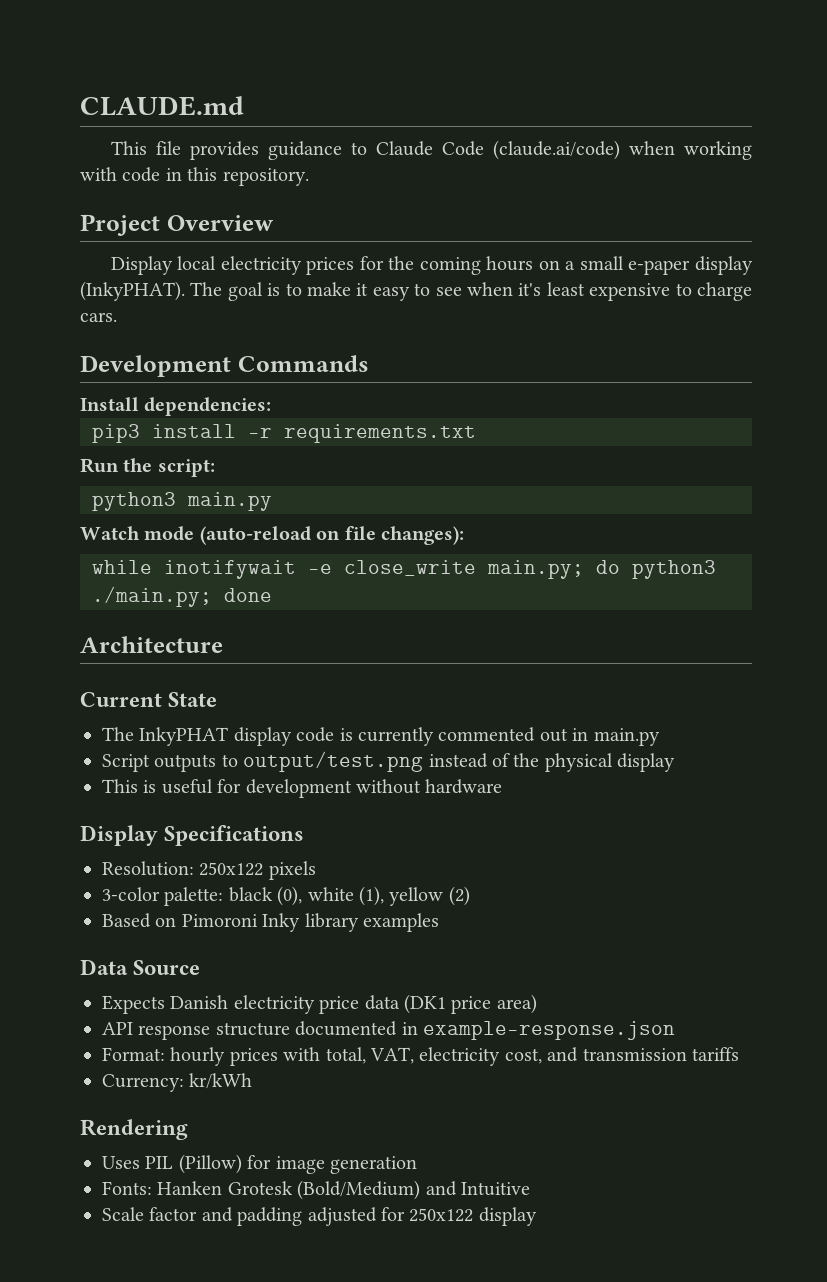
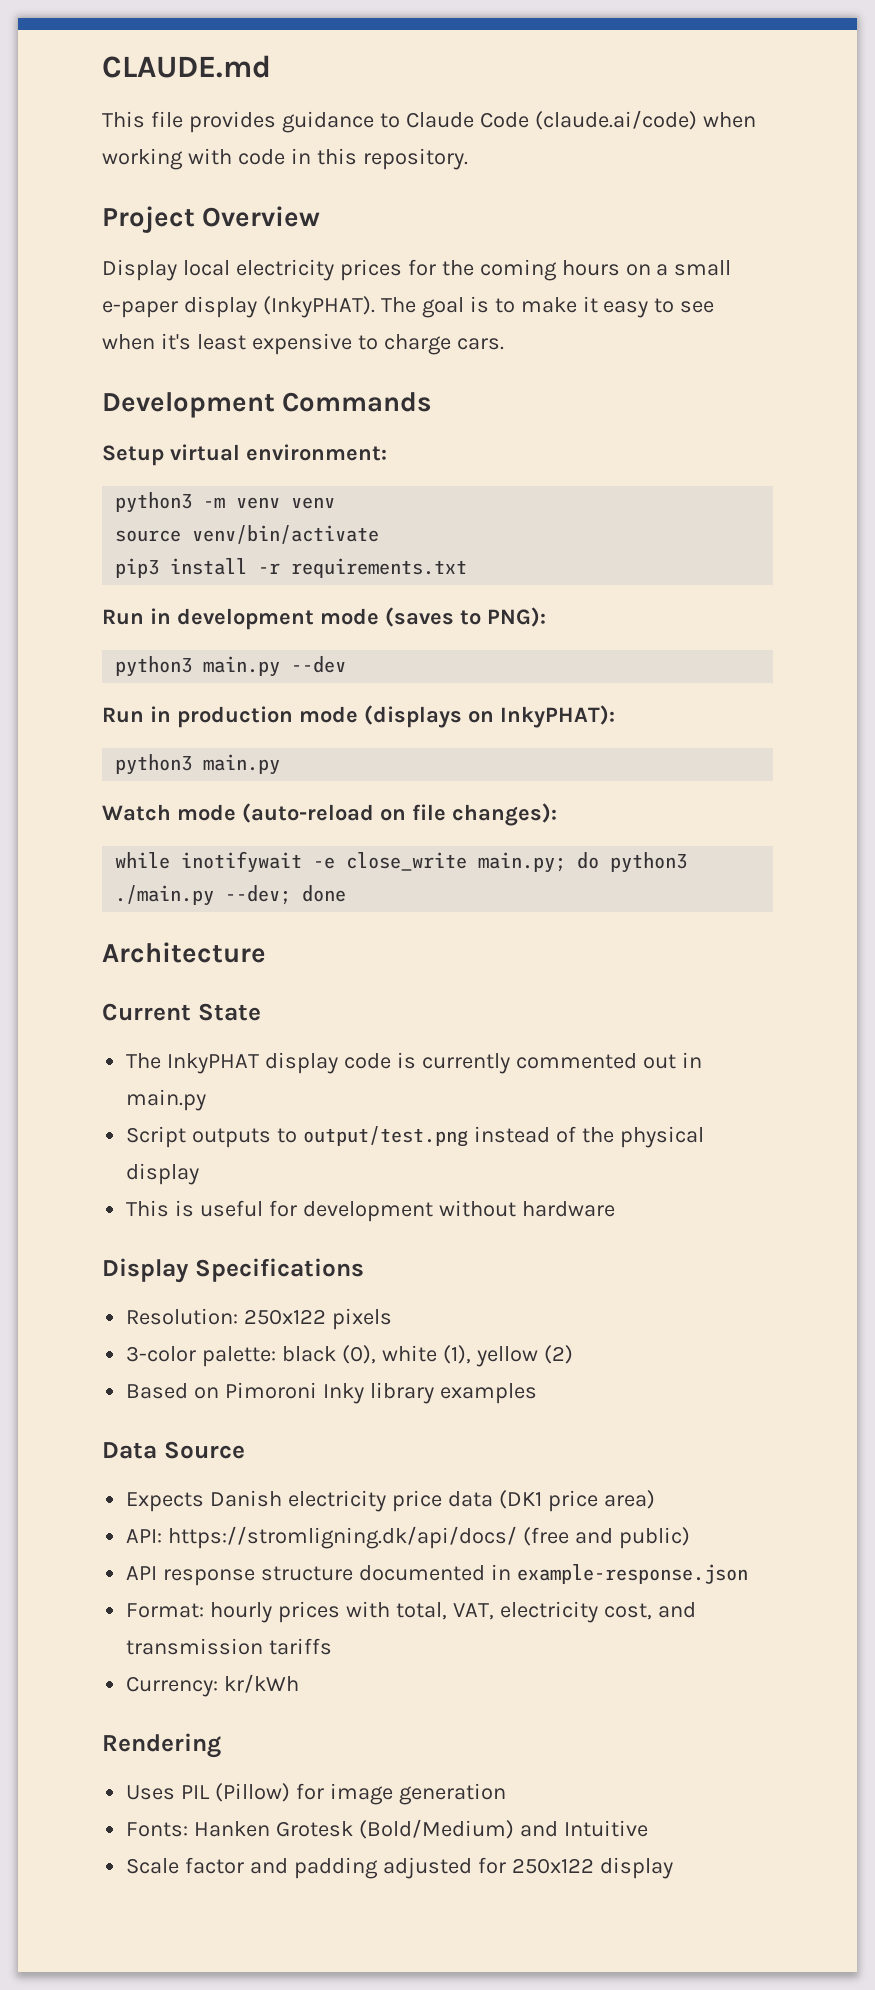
- Install dependencies:
+ Setup virtual environment:
+ python3 -m venv venv
+ source venv/bin/activate
- Run the script:
+ Run in development mode (saves to PNG):
+ python3 main.py --dev
+ Run in production mode (displays on InkyPHAT):
- while inotifywait -e close_write main.py; do python3 ./main.py; done
+ while inotifywait -e close_write main.py; do python3 ./main.py --dev; done
+ API: https://stromligning.dk/api/docs/ (free and public)

